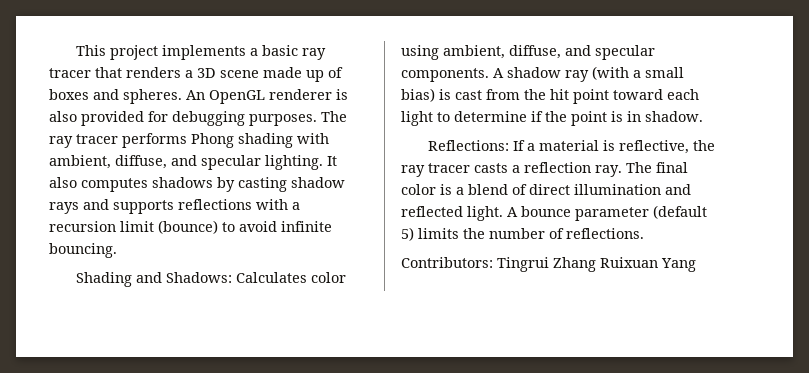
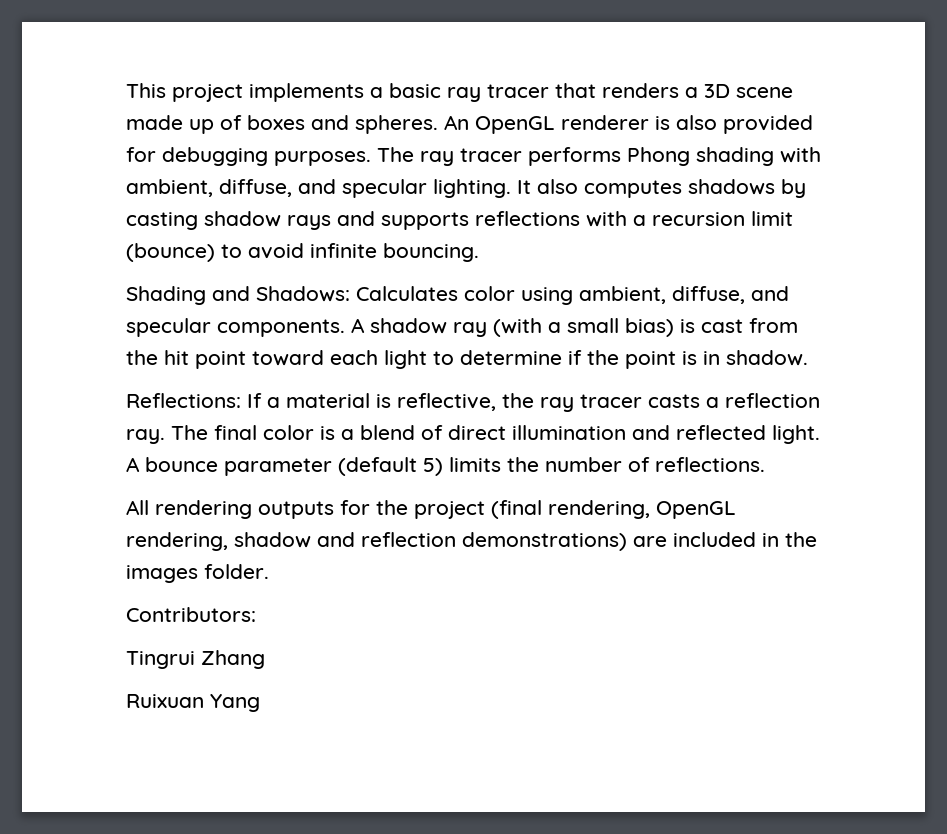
+ All rendering outputs for the project (final rendering, OpenGL rendering, shadow and reflection demonstrations) are included in the images folder.
- Contributors: Tingrui Zhang Ruixuan Yang
+ Contributors:
+ Tingrui Zhang
+ Ruixuan Yang

